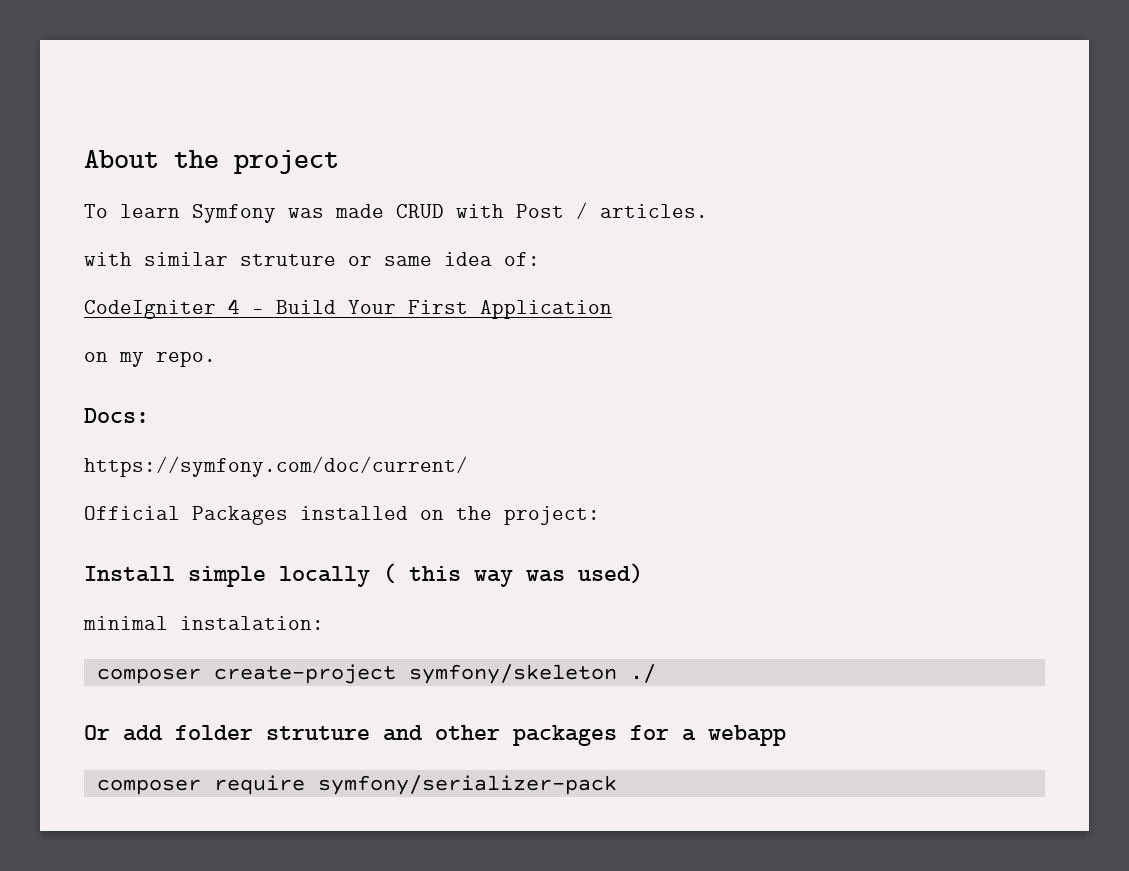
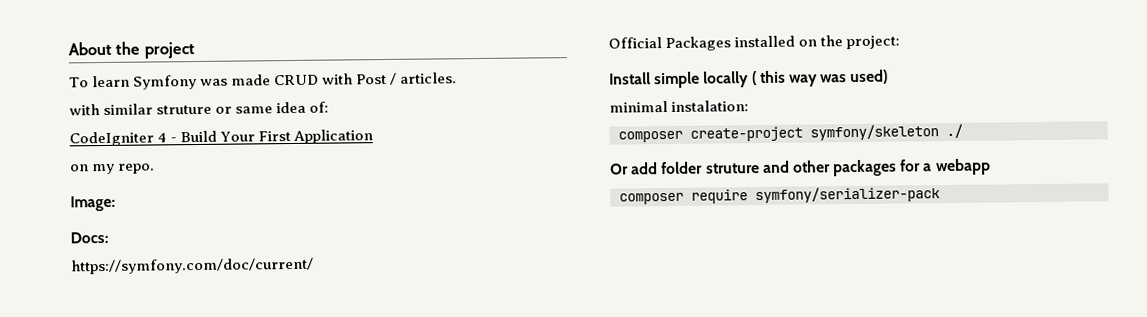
+ Image:

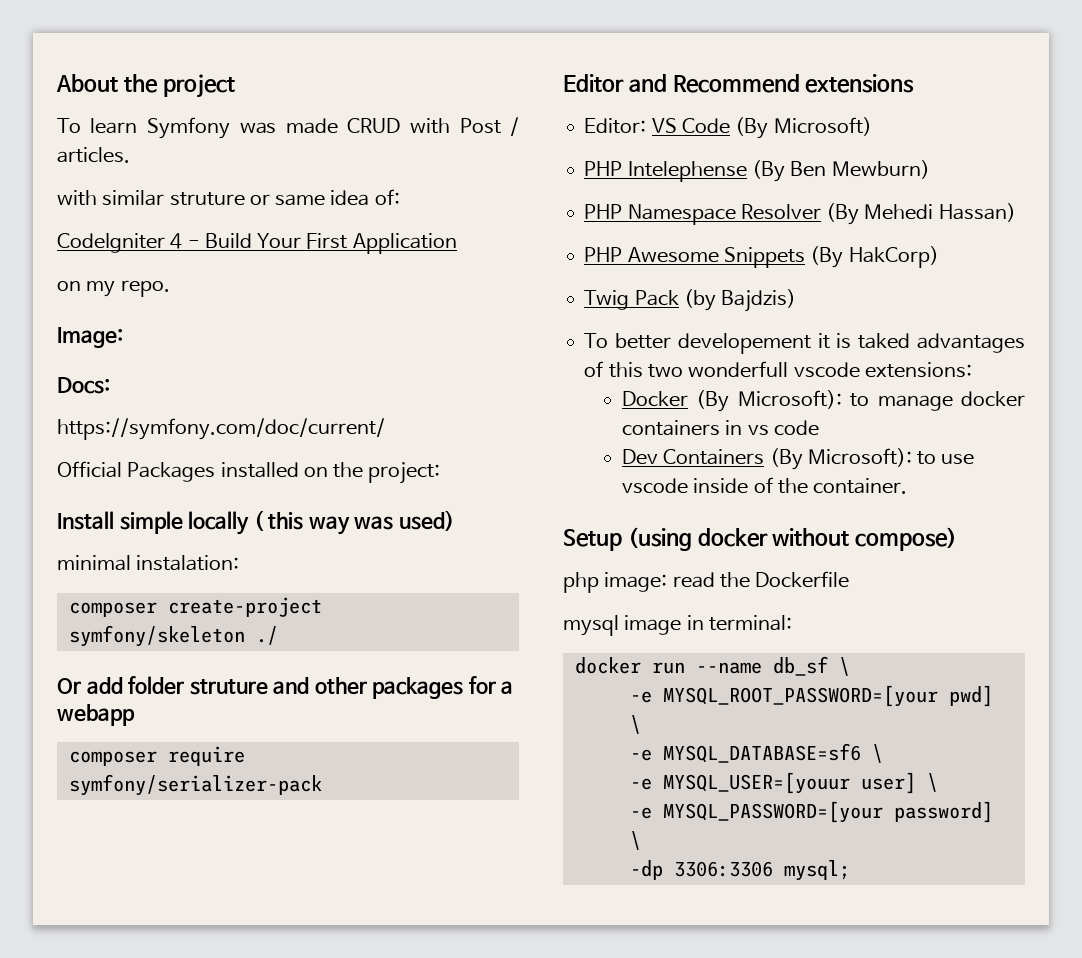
+ Editor and Recommend extensions
+ Editor: VS Code (By Microsoft)
+ PHP Intelephense (By Ben Mewburn)
+ PHP Namespace Resolver (By Mehedi Hassan)
+ PHP Awesome Snippets (By HakCorp)
+ Twig Pack (by Bajdzis)
+ To better developement it is taked advantages of this two wonderfull vscode extensions:
+ Docker (By Microsoft): to manage docker containers in vs code
+ Dev Containers (By Microsoft): to use vscode inside of the container.
+ Setup (using docker without compose)
+ php image: read the Dockerfile
+ mysql image in terminal:
+ docker run --name db_sf \
+ -e MYSQL_ROOT_PASSWORD=[your pwd] \
+ -e MYSQL_DATABASE=sf6 \
+ -e MYSQL_USER=[youur user] \
+ -e MYSQL_PASSWORD=[your password] \
+ -dp 3306:3306 mysql;

